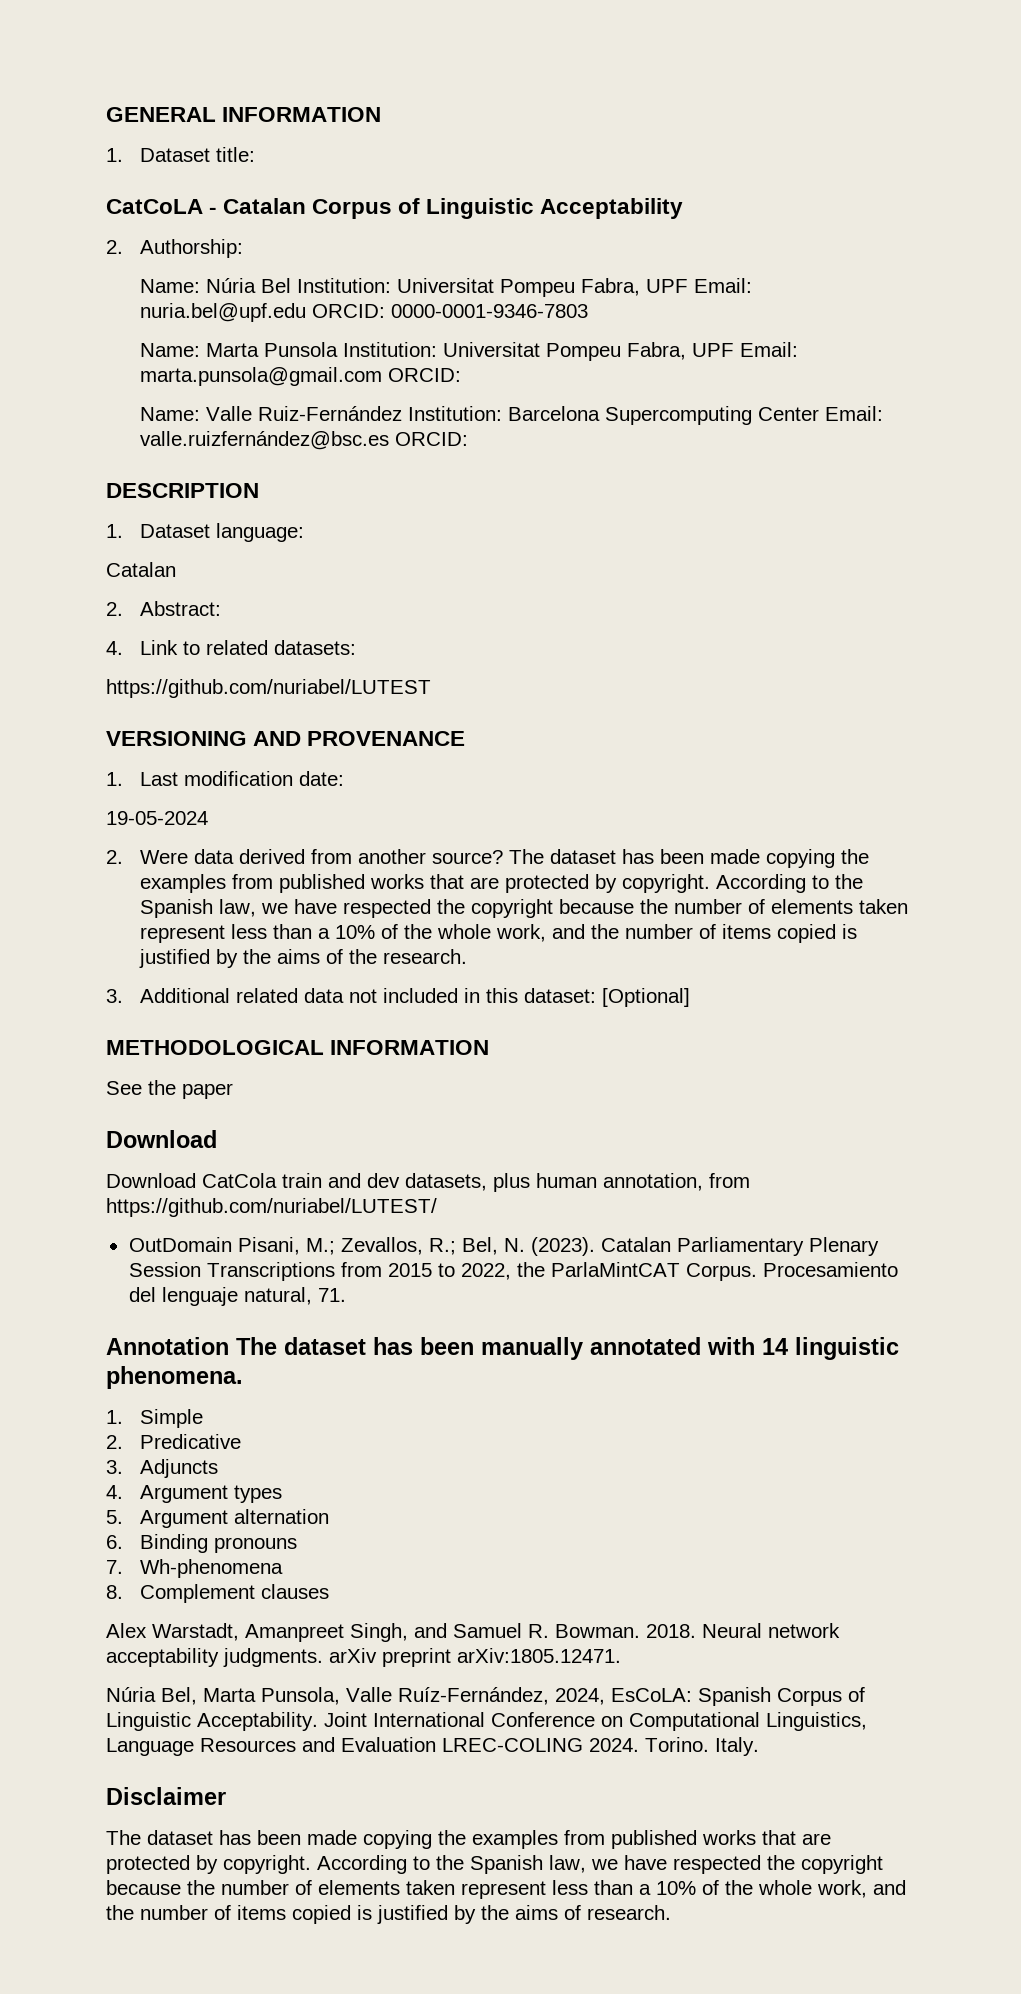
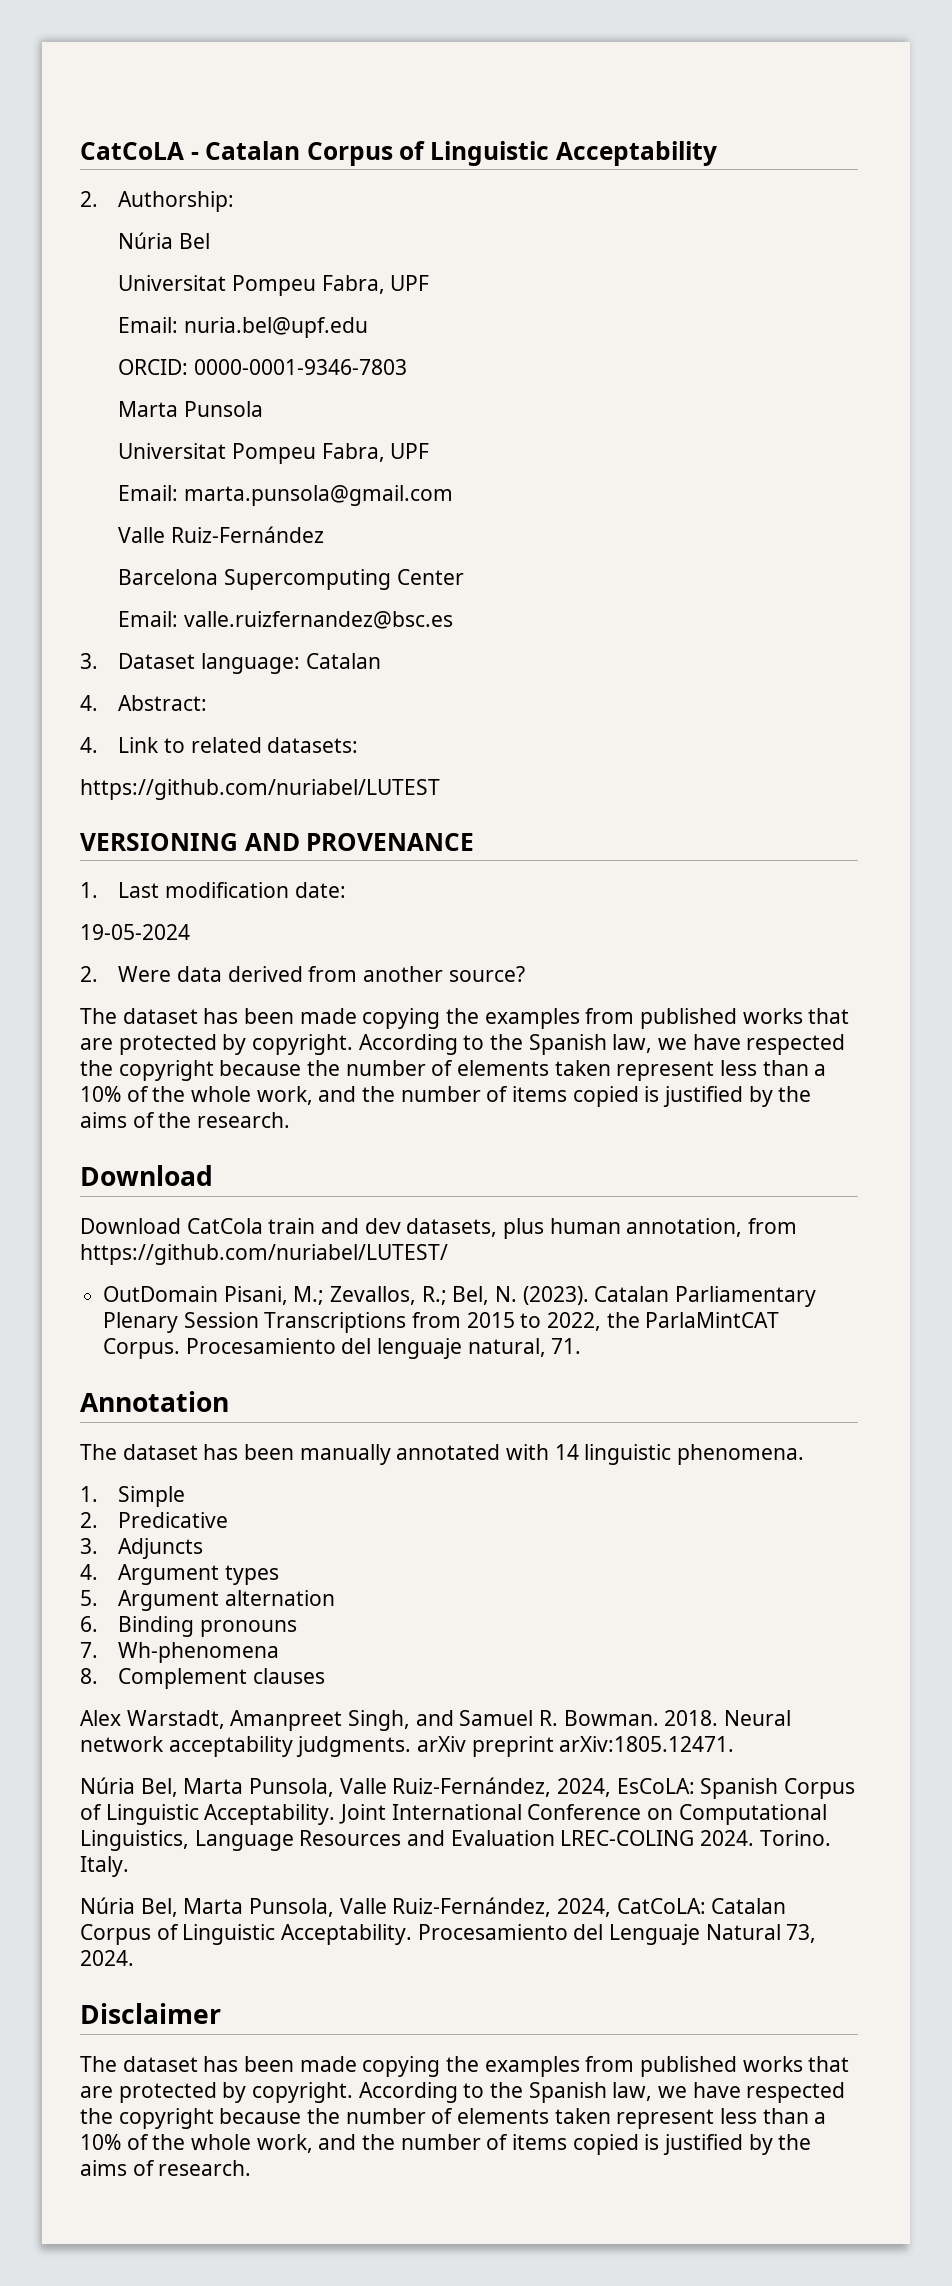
- GENERAL INFORMATION
- 1. Dataset title:
- Name: Núria Bel Institution: Universitat Pompeu Fabra, UPF Email: nuria.bel@upf.edu ORCID: 0000-0001-9346-7803
+ Núria Bel
+ Universitat Pompeu Fabra, UPF
+ Email: nuria.bel@upf.edu
+ ORCID: 0000-0001-9346-7803
- Name: Marta Punsola Institution: Universitat Pompeu Fabra, UPF Email: marta.punsola@gmail.com ORCID:
- Name: Valle Ruiz-Fernández Institution: Barcelona Supercomputing Center Email: valle.ruizfernández@bsc.es ORCID:
- DESCRIPTION
- 1. Dataset language:
- Catalan
+ Marta Punsola
+ Universitat Pompeu Fabra, UPF
+ Email: marta.punsola@gmail.com
+ Valle Ruiz-Fernández
+ Barcelona Supercomputing Center
+ Email: valle.ruizfernandez@bsc.es
+ 3. Dataset language: Catalan
- 2. Abstract:
+ 4. Abstract:
- 2. Were data derived from another source? The dataset has been made copying the examples from published works that are protected by copyright.
+ 2. Were data derived from another source?
+ The dataset has been made copying the examples from published works that are protected by copyright.
- 3. Additional related data not included in this dataset: [Optional]
- METHODOLOGICAL INFORMATION
- See the paper
- Annotation The dataset has been manually annotated with 14 linguistic phenomena.
+ Annotation
+ The dataset has been manually annotated with 14 linguistic phenomena.
- Núria Bel, Marta Punsola, Valle Ruíz-Fernández, 2024, EsCoLA: Spanish Corpus of Linguistic Acceptability.
+ Núria Bel, Marta Punsola, Valle Ruiz-Fernández, 2024, EsCoLA: Spanish Corpus of Linguistic Acceptability.
+ Núria Bel, Marta Punsola, Valle Ruiz-Fernández, 2024, CatCoLA: Catalan Corpus of Linguistic Acceptability. Procesamiento del Lenguaje Natural 73, 2024.

